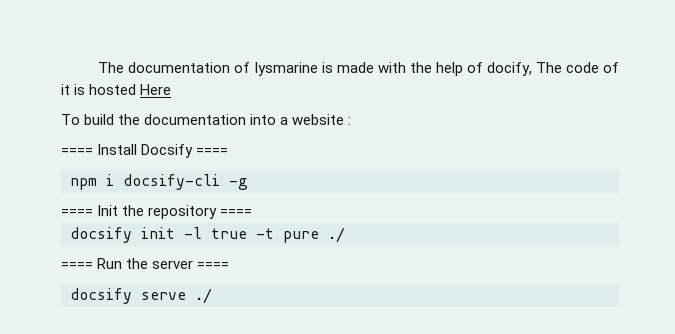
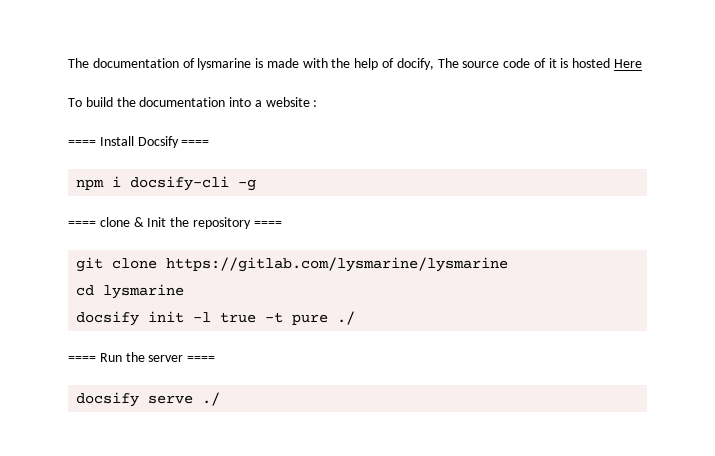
- The documentation of lysmarine is made with the help of docify, The code of it is hosted Here
+ The documentation of lysmarine is made with the help of docify, The source code of it is hosted Here
- ==== Init the repository ====
+ ==== clone & Init the repository ====
+ git clone https://gitlab.com/lysmarine/lysmarine
+ cd lysmarine

